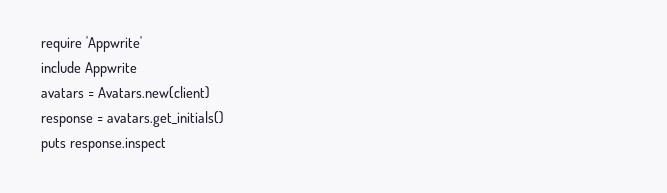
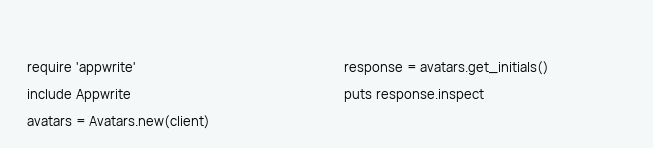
- require 'Appwrite'
+ require 'appwrite'

